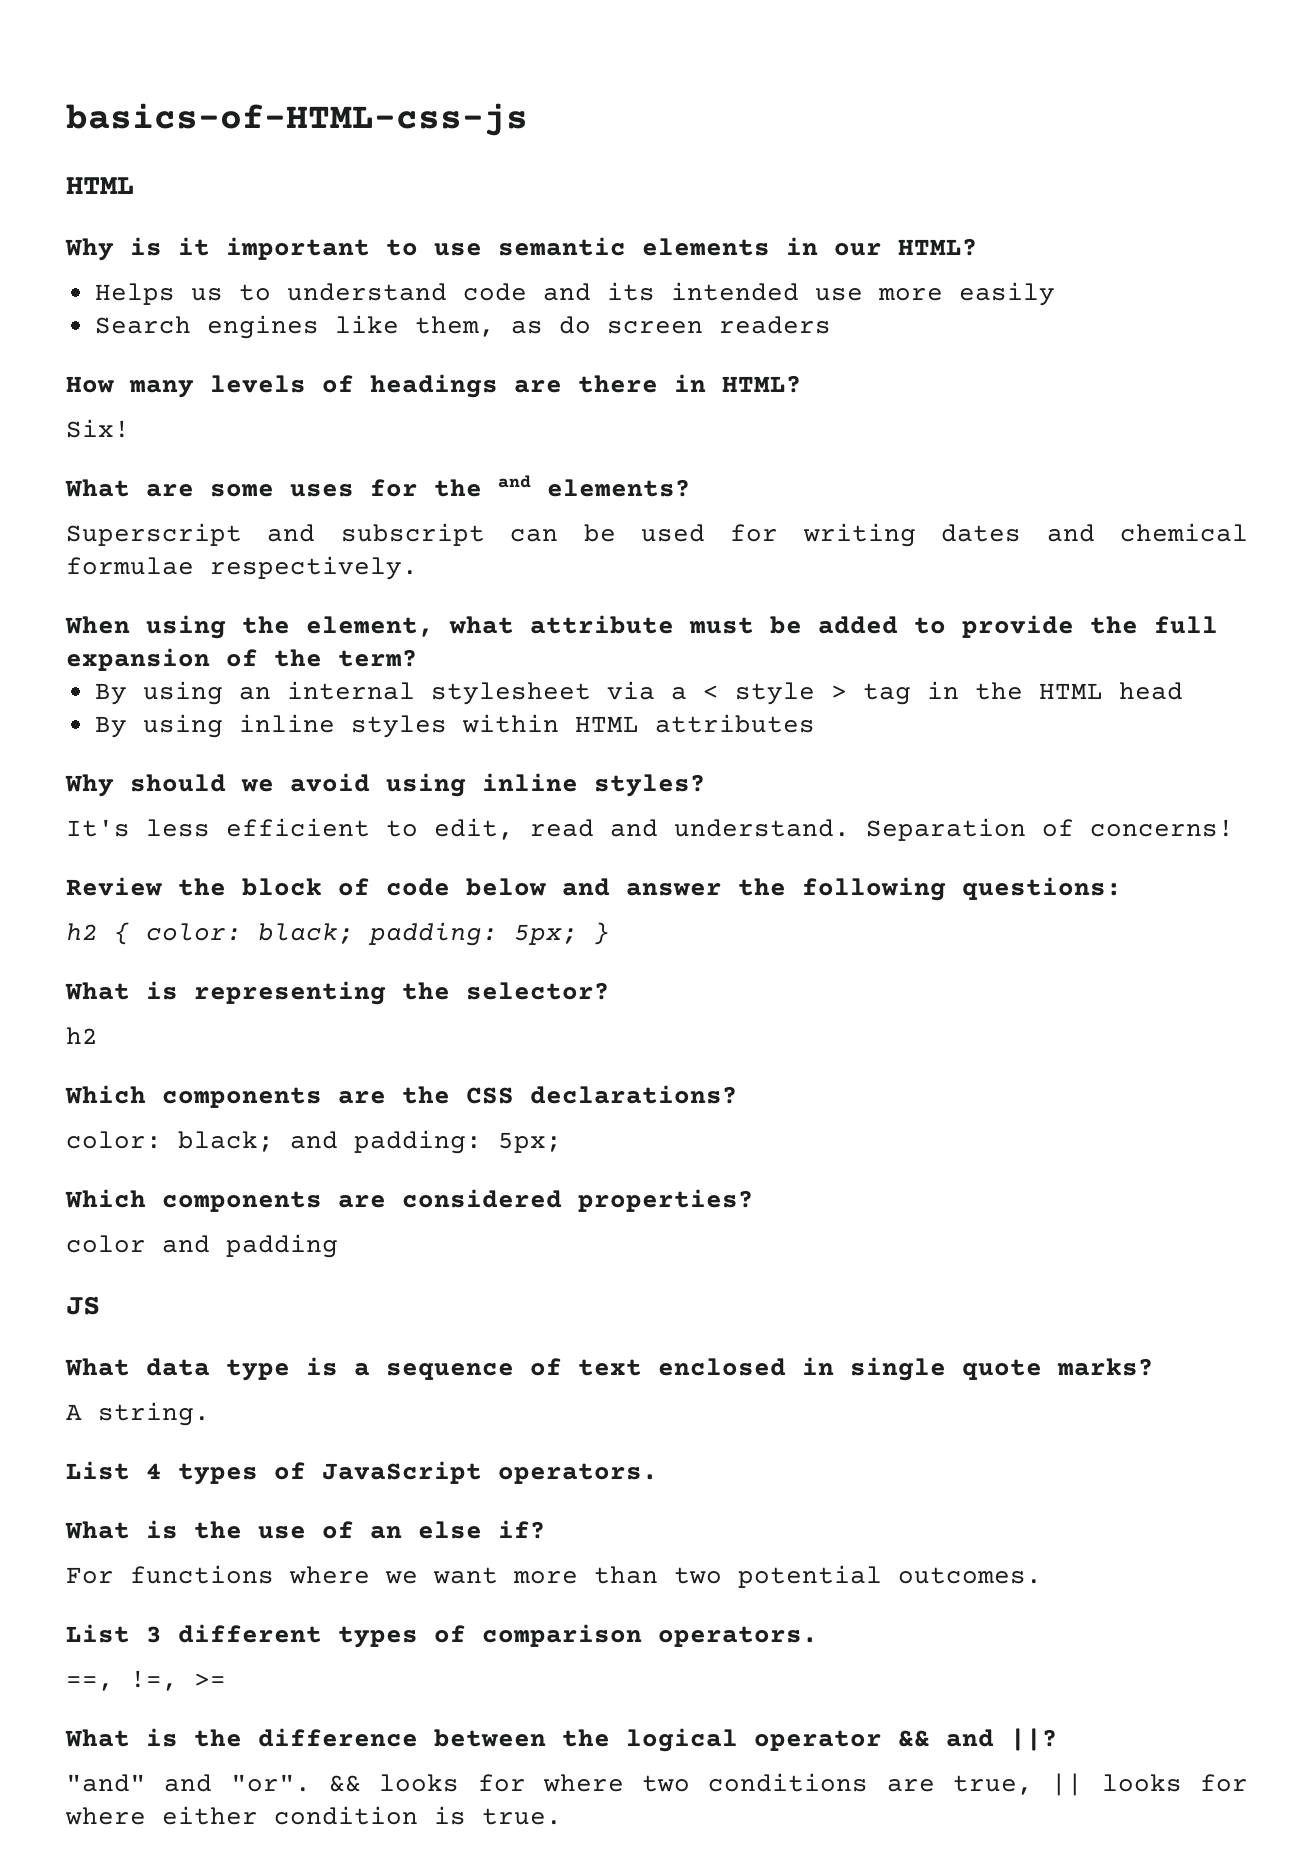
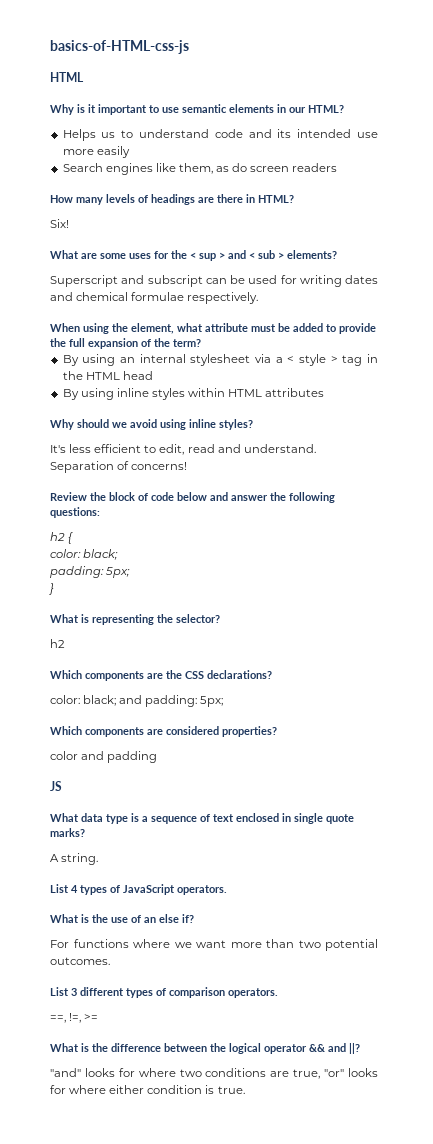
- What are some uses for the and elements?
+ What are some uses for the < sup > and < sub > elements?
- h2 { color: black; padding: 5px; }
+ h2 {
+ color: black;
+ padding: 5px;
+ }
- "and" and "or". && looks for where two conditions are true, || looks for where either condition is true.
+ "and" looks for where two conditions are true, "or" looks for where either condition is true.

